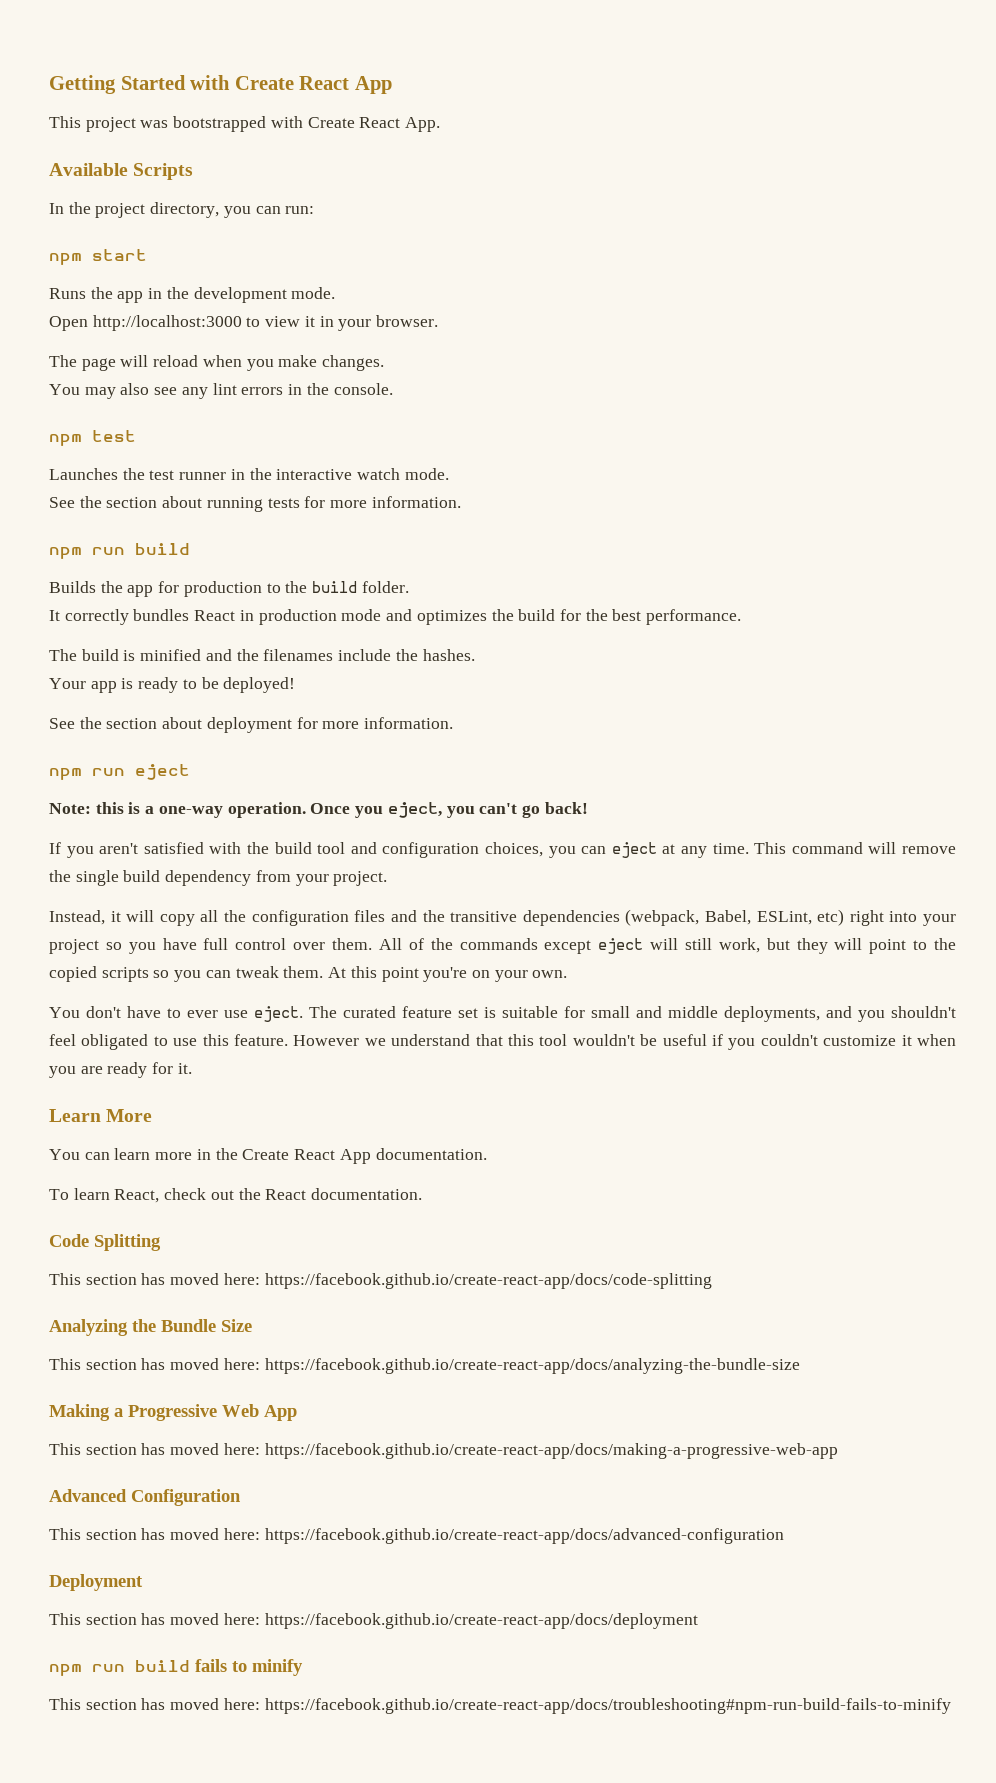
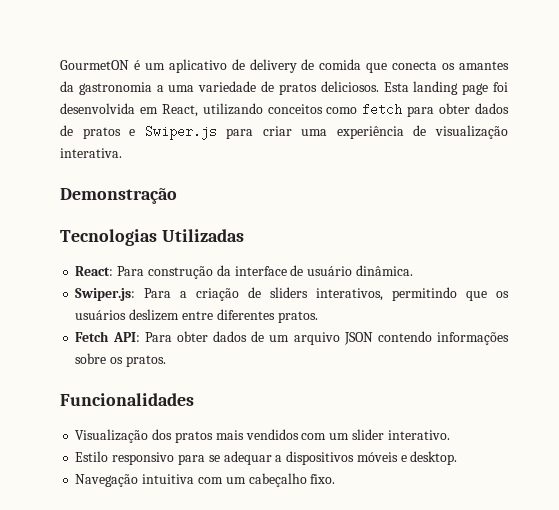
- Getting Started with Create React App
- This project was bootstrapped with Create React App.
- Available Scripts
- In the project directory, you can run:
- npm start
- Runs the app in the development mode.
- Open http://localhost:3000 to view it in your browser.
- The page will reload when you make changes.
- You may also see any lint errors in the console.
- npm test
- Launches the test runner in the interactive watch mode.
- See the section about running tests for more information.
- npm run build
- Builds the app for production to the build folder.
- It correctly bundles React in production mode and optimizes the build for the best performance.
- The build is minified and the filenames include the hashes.
- Your app is ready to be deployed!
- See the section about deployment for more information.
- npm run eject
- Note: this is a one-way operation. Once you eject, you can't go back!
- If you aren't satisfied with the build tool and configuration choices, you can eject at any time. This command will remove the single build dependency from your project.
- Instead, it will copy all the configuration files and the transitive dependencies (webpack, Babel, ESLint, etc) right into your project so you have full control over them. All of the commands except eject will still work, but they will point to the copied scripts so you can tweak them. At this point you're on your own.
- You don't have to ever use eject. The curated feature set is suitable for small and middle deployments, and you shouldn't feel obligated to use this feature. However we understand that this tool wouldn't be useful if you couldn't customize it when you are ready for it.
- Learn More
- You can learn more in the Create React App documentation.
- To learn React, check out the React documentation.
- Code Splitting
- This section has moved here: https://facebook.github.io/create-react-app/docs/code-splitting
- Analyzing the Bundle Size
- This section has moved here: https://facebook.github.io/create-react-app/docs/analyzing-the-bundle-size
- Making a Progressive Web App
- This section has moved here: https://facebook.github.io/create-react-app/docs/making-a-progressive-web-app
- Advanced Configuration
- This section has moved here: https://facebook.github.io/create-react-app/docs/advanced-configuration
- Deployment
- This section has moved here: https://facebook.github.io/create-react-app/docs/deployment
- npm run build fails to minify
- This section has moved here: https://facebook.github.io/create-react-app/docs/troubleshooting#npm-run-build-fails-to-minify
+ GourmetON é um aplicativo de delivery de comida que conecta os amantes da gastronomia a uma variedade de pratos deliciosos. Esta landing page foi desenvolvida em React, utilizando conceitos como fetch para obter dados de pratos e Swiper.js para criar uma experiência de visualização interativa.
+ Demonstração
+ Tecnologias Utilizadas
+ React: Para construção da interface de usuário dinâmica.
+ Swiper.js: Para a criação de sliders interativos, permitindo que os usuários deslizem entre diferentes pratos.
+ Fetch API: Para obter dados de um arquivo JSON contendo informações sobre os pratos.
+ Funcionalidades
+ Visualização dos pratos mais vendidos com um slider interativo.
+ Estilo responsivo para se adequar a dispositivos móveis e desktop.
+ Navegação intuitiva com um cabeçalho fixo.

